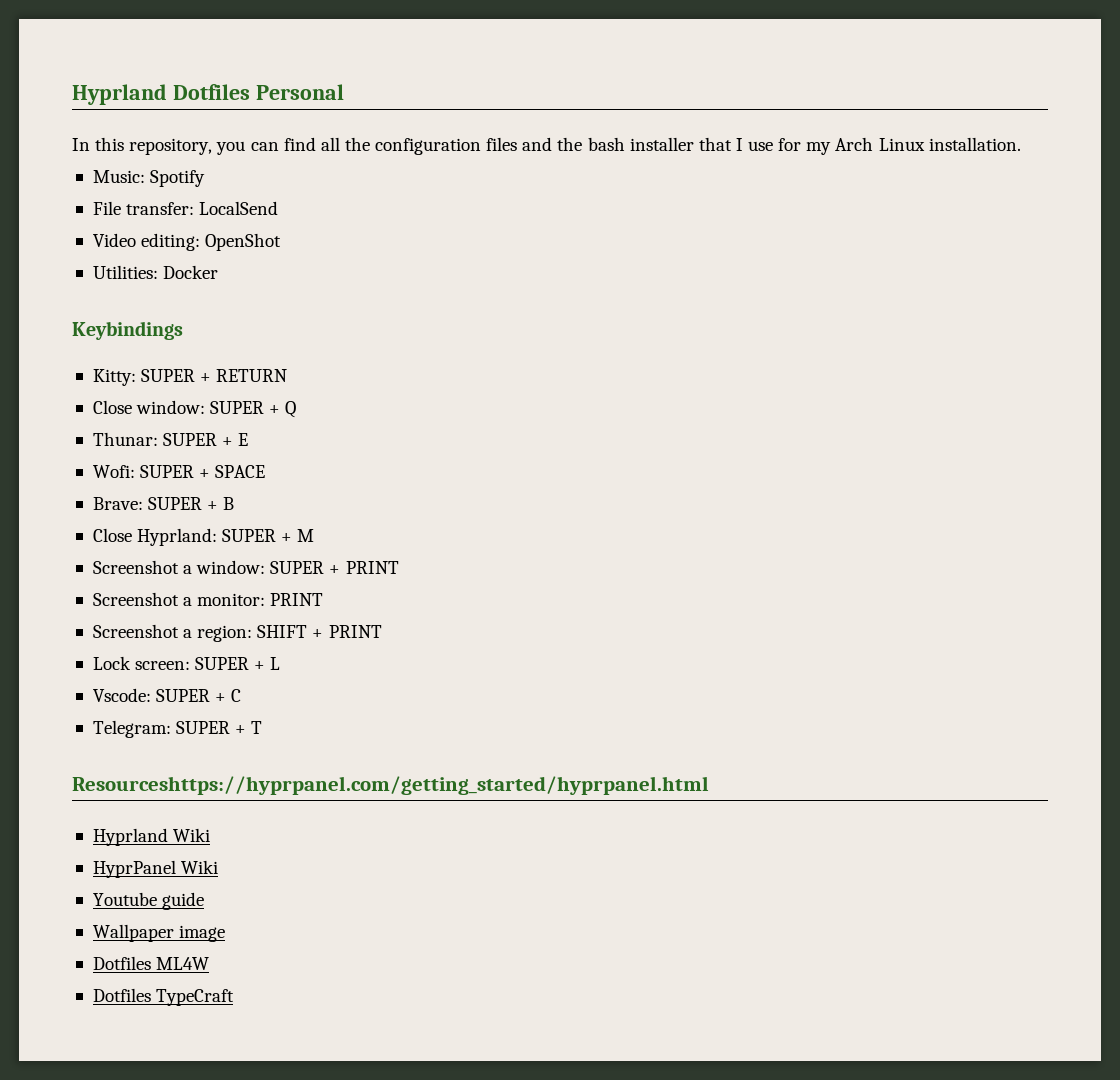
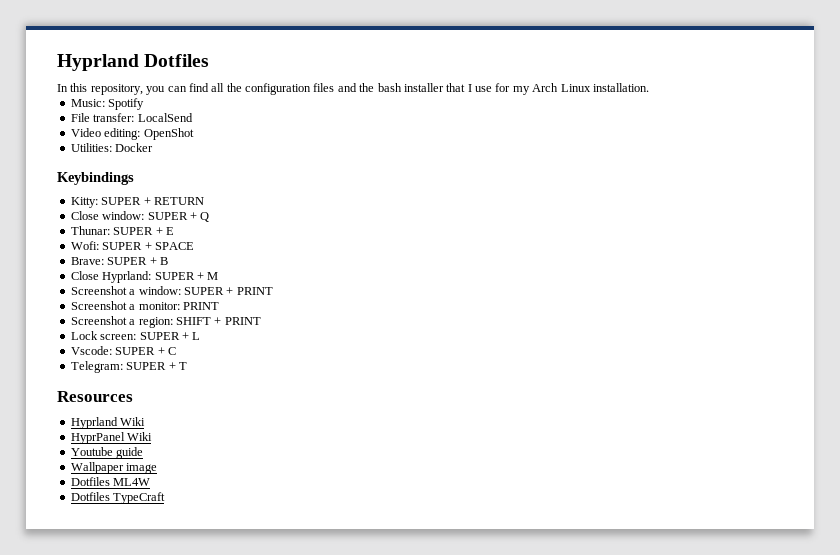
- Hyprland Dotfiles Personal
+ Hyprland Dotfiles
- Resourceshttps://hyprpanel.com/getting_started/hyprpanel.html
+ Resources

